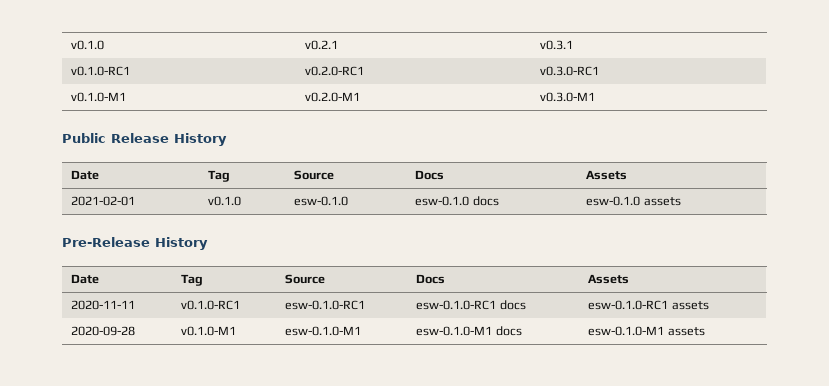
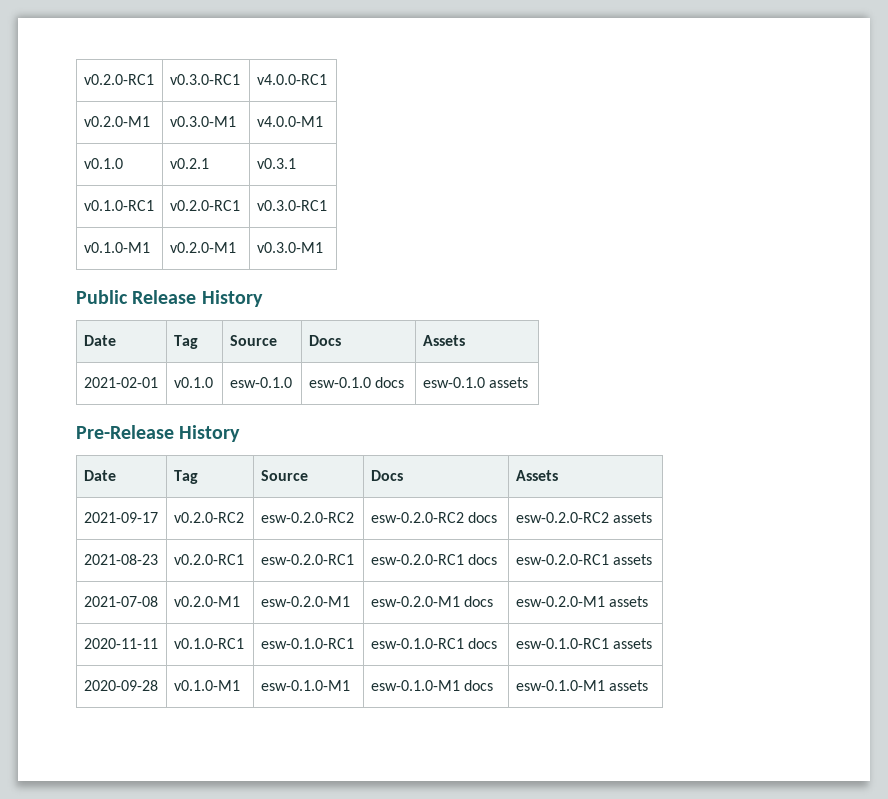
+ v0.2.0-RC1 | v0.3.0-RC1 | v4.0.0-RC1
+ v0.2.0-M1 | v0.3.0-M1 | v4.0.0-M1
+ 2021-09-17 | v0.2.0-RC2 | esw-0.2.0-RC2 | esw-0.2.0-RC2 docs | esw-0.2.0-RC2 assets
+ 2021-08-23 | v0.2.0-RC1 | esw-0.2.0-RC1 | esw-0.2.0-RC1 docs | esw-0.2.0-RC1 assets
+ 2021-07-08 | v0.2.0-M1 | esw-0.2.0-M1 | esw-0.2.0-M1 docs | esw-0.2.0-M1 assets

